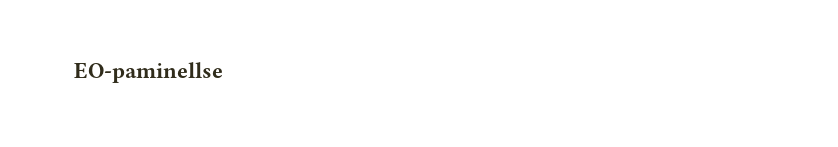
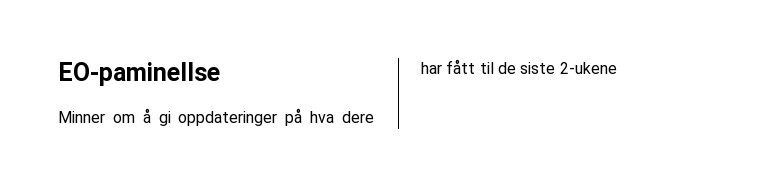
+ Minner om å gi oppdateringer på hva dere har fått til de siste 2-ukene

